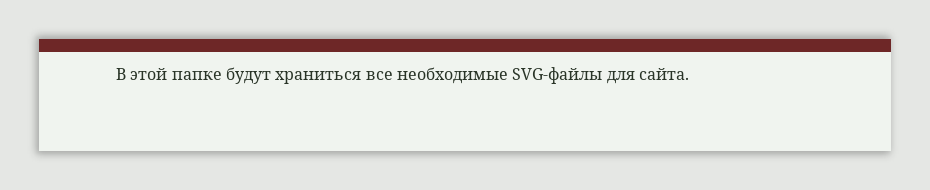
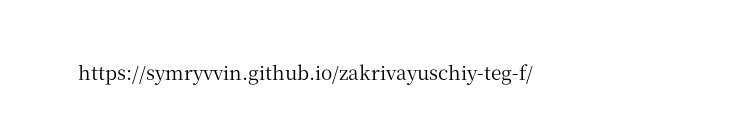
- В этой папке будут храниться все необходимые SVG-файлы для сайта.
+ https://symryvvin.github.io/zakrivayuschiy-teg-f/

